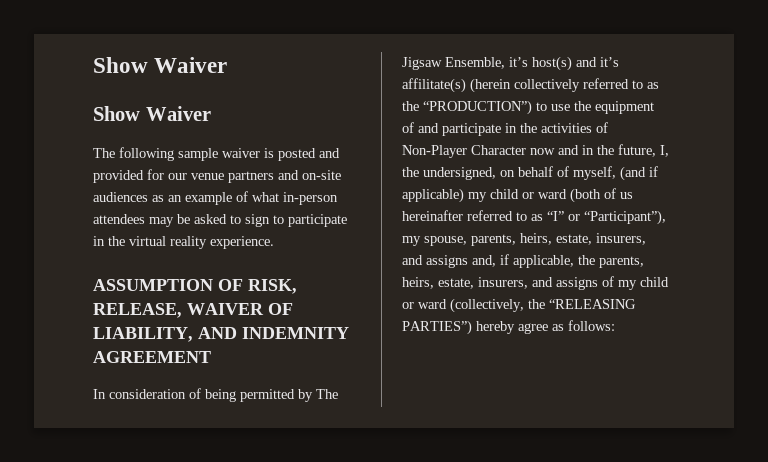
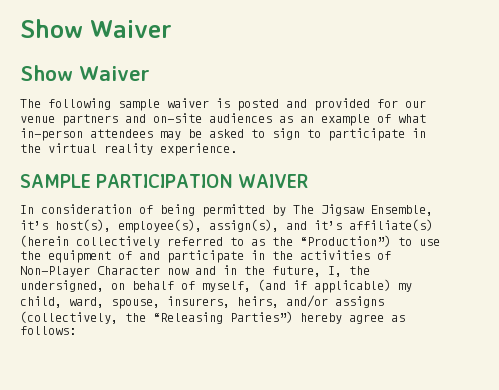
- ASSUMPTION OF RISK, RELEASE, WAIVER OF LIABILITY, AND INDEMNITY AGREEMENT
+ SAMPLE PARTICIPATION WAIVER
- In consideration of being permitted by The Jigsaw Ensemble, it’s host(s) and it’s affilitate(s) (herein collectively referred to as the “PRODUCTION”) to use the equipment of and participate in the activities of Non-Player Character now and in the future, I, the undersigned, on behalf of myself, (and if applicable) my child or ward (both of us hereinafter referred to as “I” or “Participant”), my spouse, parents, heirs, estate, insurers, and assigns and, if applicable, the parents, heirs, estate, insurers, and assigns of my child or ward (collectively, the “RELEASING PARTIES”) hereby agree as follows:
+ In consideration of being permitted by The Jigsaw Ensemble, it’s host(s), employee(s), assign(s), and it’s affiliate(s) (herein collectively referred to as the “Production”) to use the equipment of and participate in the activities of Non-Player Character now and in the future, I, the undersigned, on behalf of myself, (and if applicable) my child, ward, spouse, insurers, heirs, and/or assigns (collectively, the “Releasing Parties”) hereby agree as follows:

